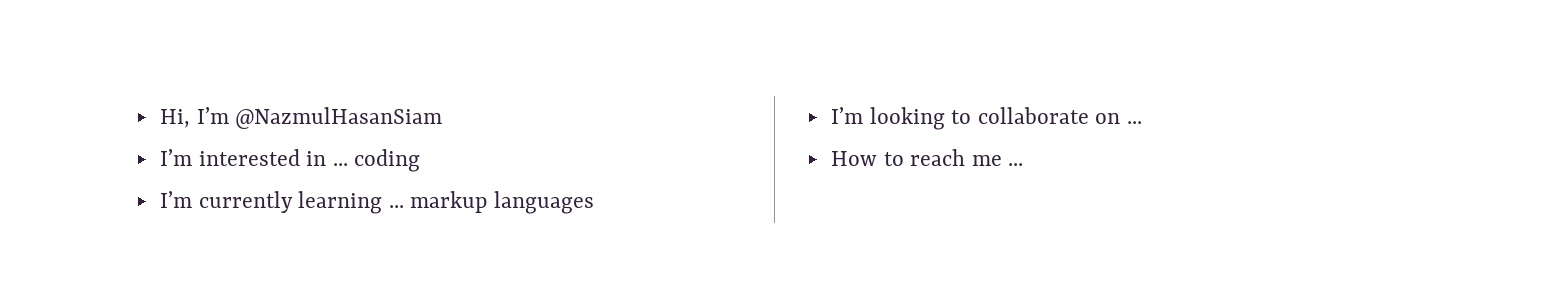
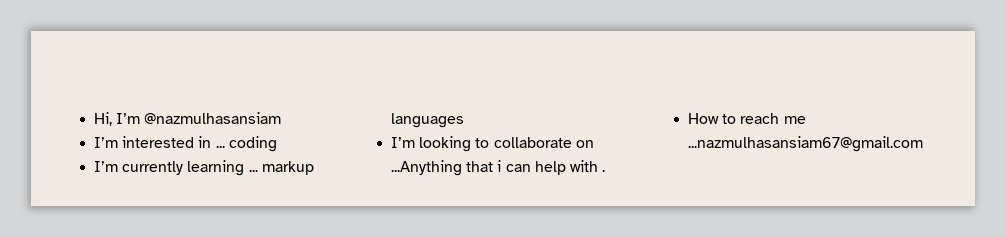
- Hi, I’m @NazmulHasanSiam
+ Hi, I’m @nazmulhasansiam
- I’m looking to collaborate on ...
+ I’m looking to collaborate on ...Anything that i can help with .
- How to reach me ...
+ How to reach me ...nazmulhasansiam67@gmail.com

